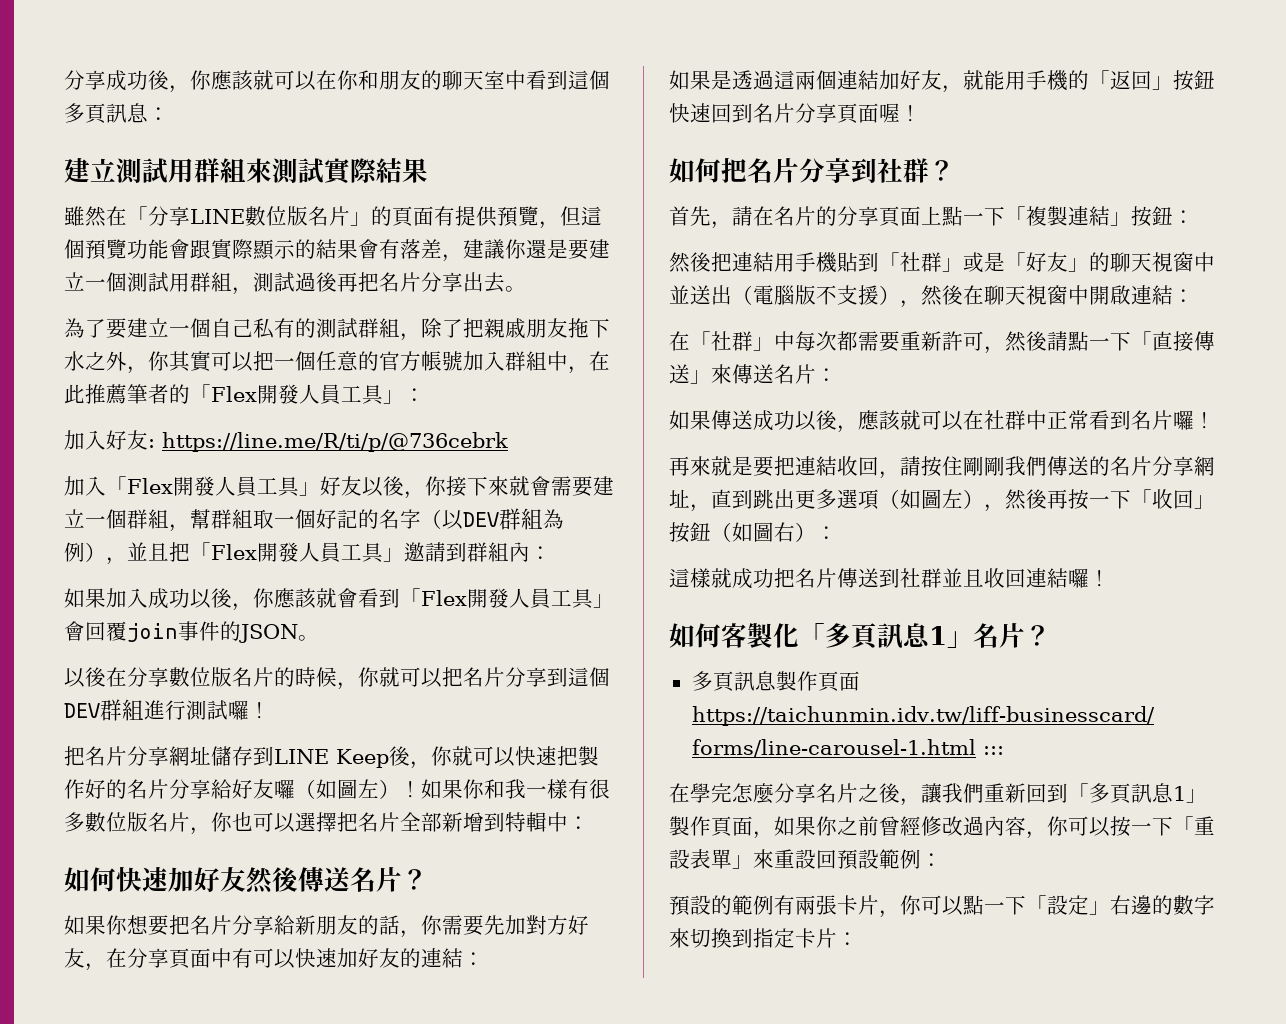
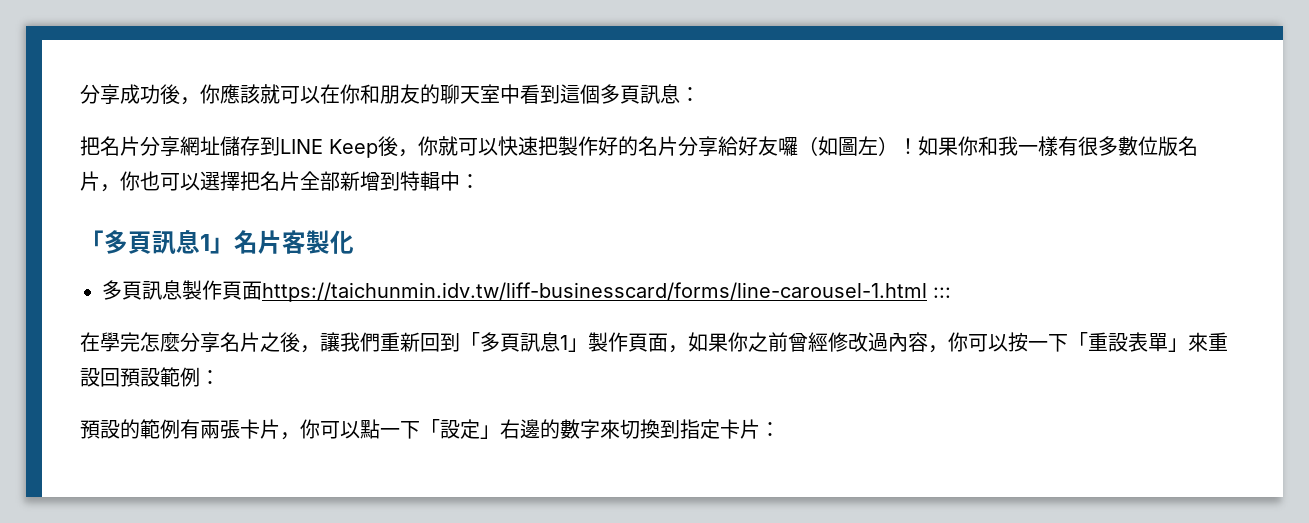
- 建立測試用群組來測試實際結果
- 雖然在「分享LINE數位版名片」的頁面有提供預覽，但這個預覽功能會跟實際顯示的結果會有落差，建議你還是要建立一個測試用群組，測試過後再把名片分享出去。
- 為了要建立一個自己私有的測試群組，除了把親戚朋友拖下水之外，你其實可以把一個任意的官方帳號加入群組中，在此推薦筆者的「Flex開發人員工具」：
- 加入好友: https://line.me/R/ti/p/@736cebrk
- 加入「Flex開發人員工具」好友以後，你接下來就會需要建立一個群組，幫群組取一個好記的名字（以DEV群組為例），並且把「Flex開發人員工具」邀請到群組內：
- 如果加入成功以後，你應該就會看到「Flex開發人員工具」會回覆join事件的JSON。
- 以後在分享數位版名片的時候，你就可以把名片分享到這個DEV群組進行測試囉！
- 如何快速加好友然後傳送名片？
- 如果你想要把名片分享給新朋友的話，你需要先加對方好友，在分享頁面中有可以快速加好友的連結：
- 如果是透過這兩個連結加好友，就能用手機的「返回」按鈕快速回到名片分享頁面喔！
- 如何把名片分享到社群？
- 首先，請在名片的分享頁面上點一下「複製連結」按鈕：
- 然後把連結用手機貼到「社群」或是「好友」的聊天視窗中並送出（電腦版不支援），然後在聊天視窗中開啟連結：
- 在「社群」中每次都需要重新許可，然後請點一下「直接傳送」來傳送名片：
- 如果傳送成功以後，應該就可以在社群中正常看到名片囉！
- 再來就是要把連結收回，請按住剛剛我們傳送的名片分享網址，直到跳出更多選項（如圖左），然後再按一下「收回」按鈕（如圖右）：
- 這樣就成功把名片傳送到社群並且收回連結囉！
- 如何客製化「多頁訊息1」名片？
+ 「多頁訊息1」名片客製化

